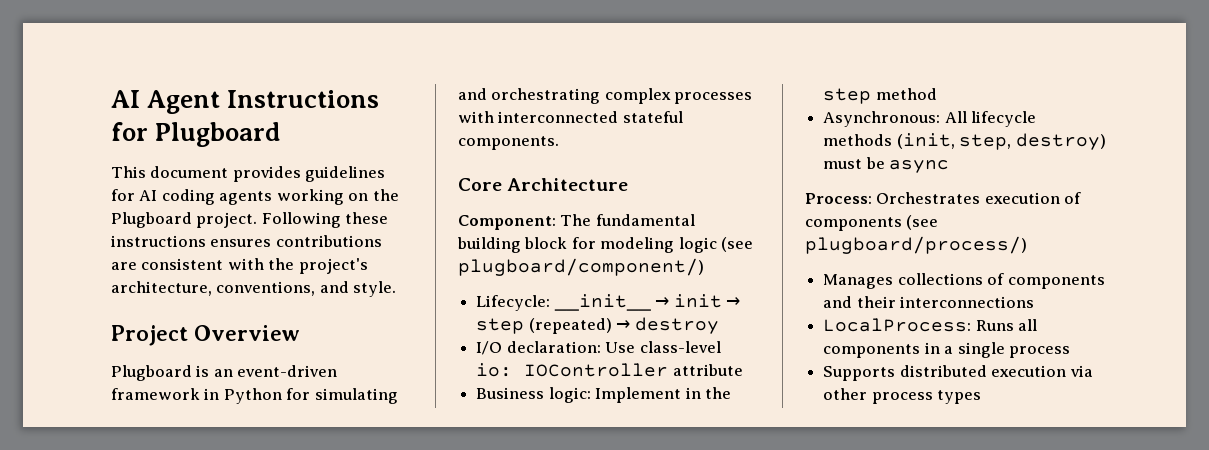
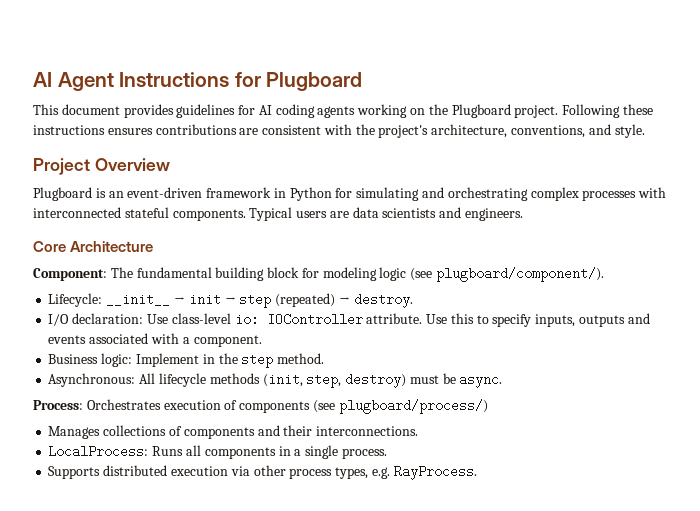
+ Typical users are data scientists and engineers.
- Component: The fundamental building block for modeling logic (see plugboard/component/)
+ Component: The fundamental building block for modeling logic (see plugboard/component/).
- Lifecycle: __init__ → init → step (repeated) → destroy
+ Lifecycle: __init__ → init → step (repeated) → destroy.
- I/O declaration: Use class-level io: IOController attribute
+ I/O declaration: Use class-level io: IOController attribute. Use this to specify inputs, outputs and events associated with a component.
- Business logic: Implement in the step method
+ Business logic: Implement in the step method.
- Asynchronous: All lifecycle methods (init, step, destroy) must be async
+ Asynchronous: All lifecycle methods (init, step, destroy) must be async.
- Manages collections of components and their interconnections
+ Manages collections of components and their interconnections.
- LocalProcess: Runs all components in a single process
+ LocalProcess: Runs all components in a single process.
- Supports distributed execution via other process types
+ Supports distributed execution via other process types, e.g. RayProcess.

